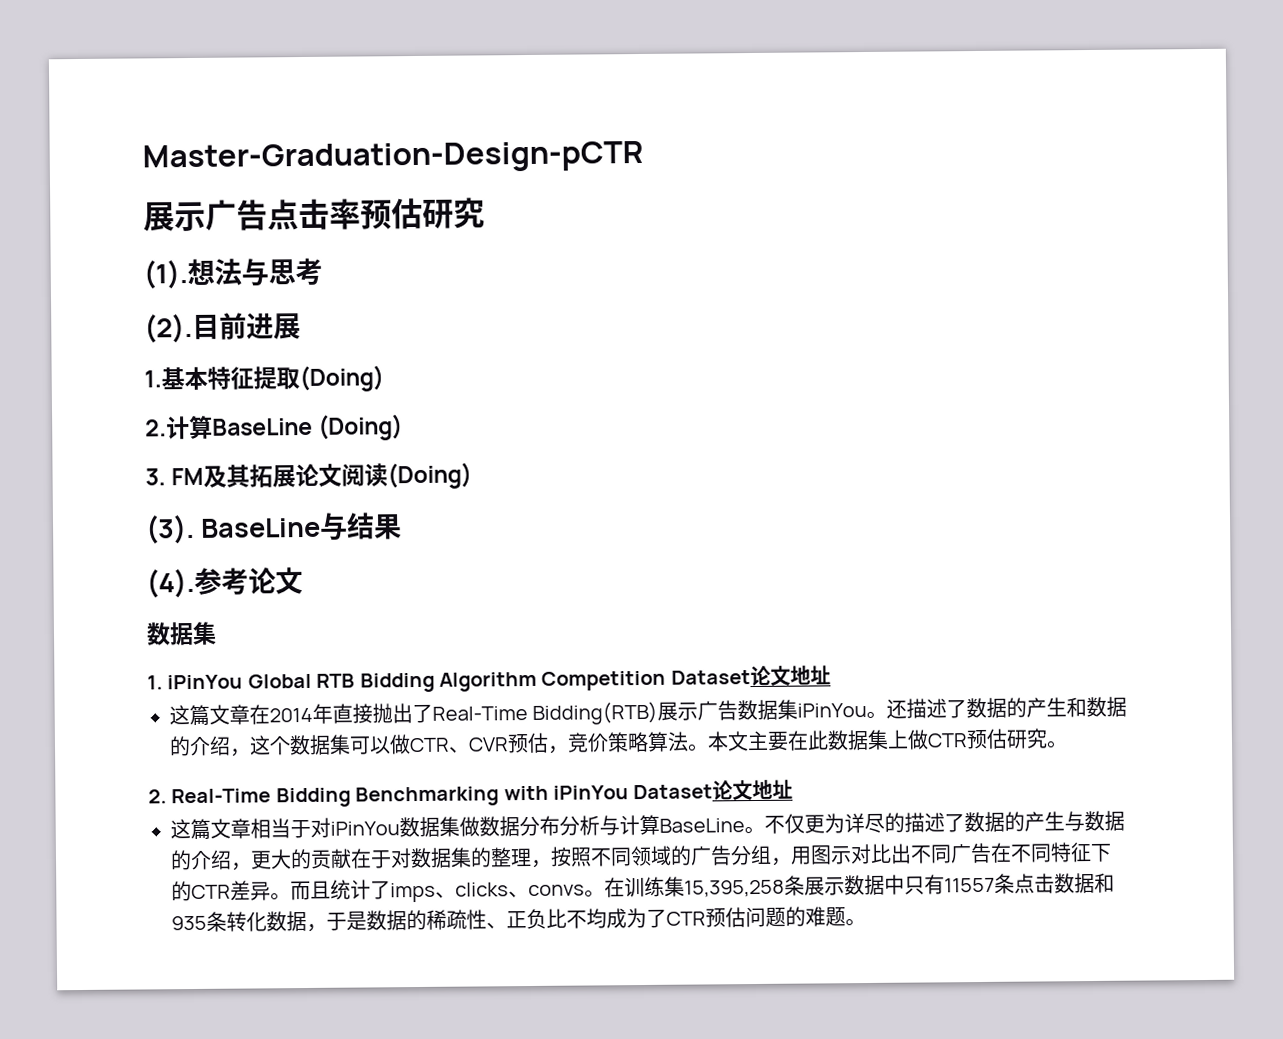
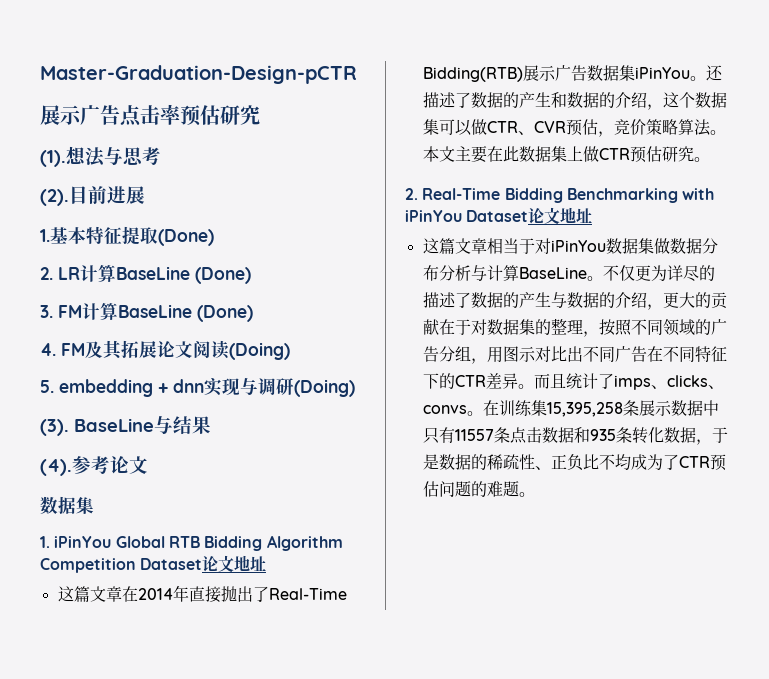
- 1.基本特征提取(Doing)
- 2.计算BaseLine (Doing)
+ 1.基本特征提取(Done)
+ 2. LR计算BaseLine (Done)
- 3. FM及其拓展论文阅读(Doing)
+ 3. FM计算BaseLine (Done)
+ 4. FM及其拓展论文阅读(Doing)
+ 5. embedding + dnn实现与调研(Doing)

